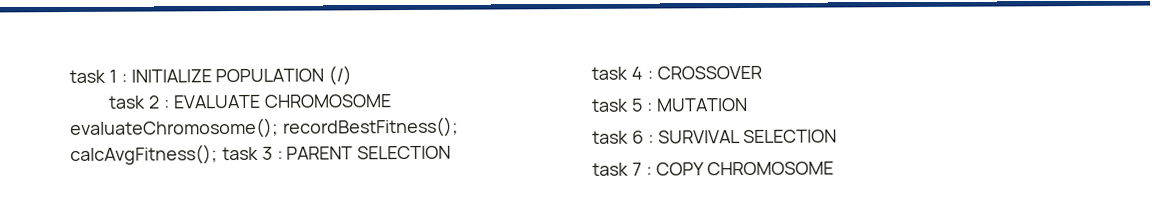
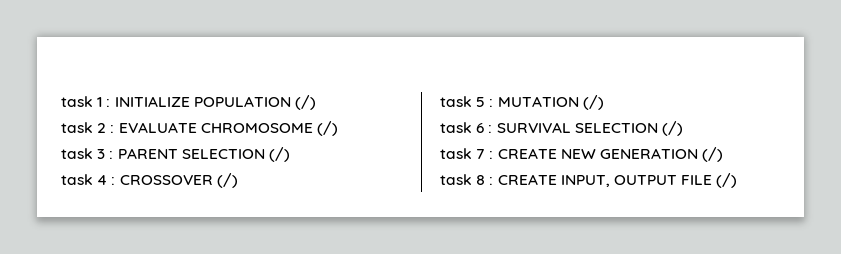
- task 2 : EVALUATE CHROMOSOME evaluateChromosome(); recordBestFitness(); calcAvgFitness(); task 3 : PARENT SELECTION
+ task 2 : EVALUATE CHROMOSOME (/)
+ task 3 : PARENT SELECTION (/)
- task 4 : CROSSOVER
+ task 4 : CROSSOVER (/)
- task 5 : MUTATION
+ task 5 : MUTATION (/)
- task 6 : SURVIVAL SELECTION
+ task 6 : SURVIVAL SELECTION (/)
- task 7 : COPY CHROMOSOME
+ task 7 : CREATE NEW GENERATION (/)
+ task 8 : CREATE INPUT, OUTPUT FILE (/)

